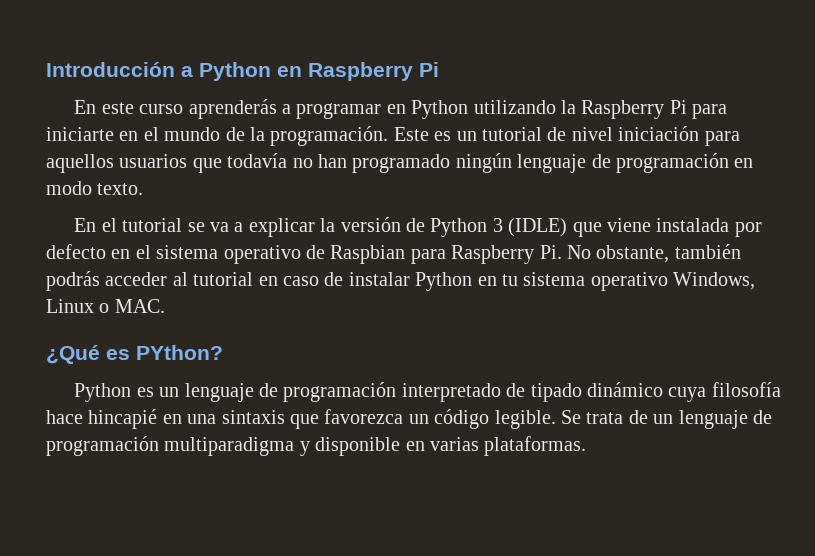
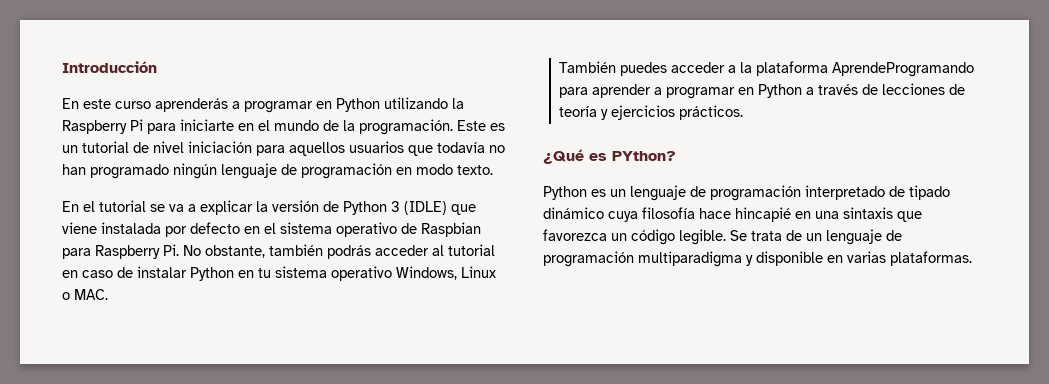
- Introducción a Python en Raspberry Pi
+ Introducción
+ También puedes acceder a la plataforma AprendeProgramando para aprender a programar en Python a través de lecciones de teoría y ejercicios prácticos.

